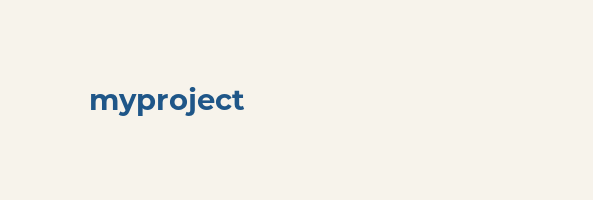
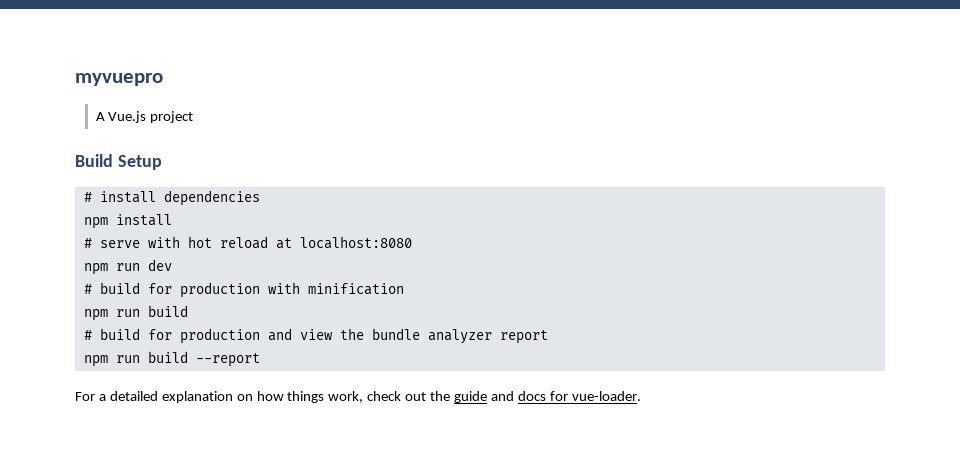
- myproject
+ myvuepro
+ A Vue.js project
+ Build Setup
+ # install dependencies
+ npm install
+ # serve with hot reload at localhost:8080
+ npm run dev
+ # build for production with minification
+ npm run build
+ # build for production and view the bundle analyzer report
+ npm run build --report
+ For a detailed explanation on how things work, check out the guide and docs for vue-loader.

